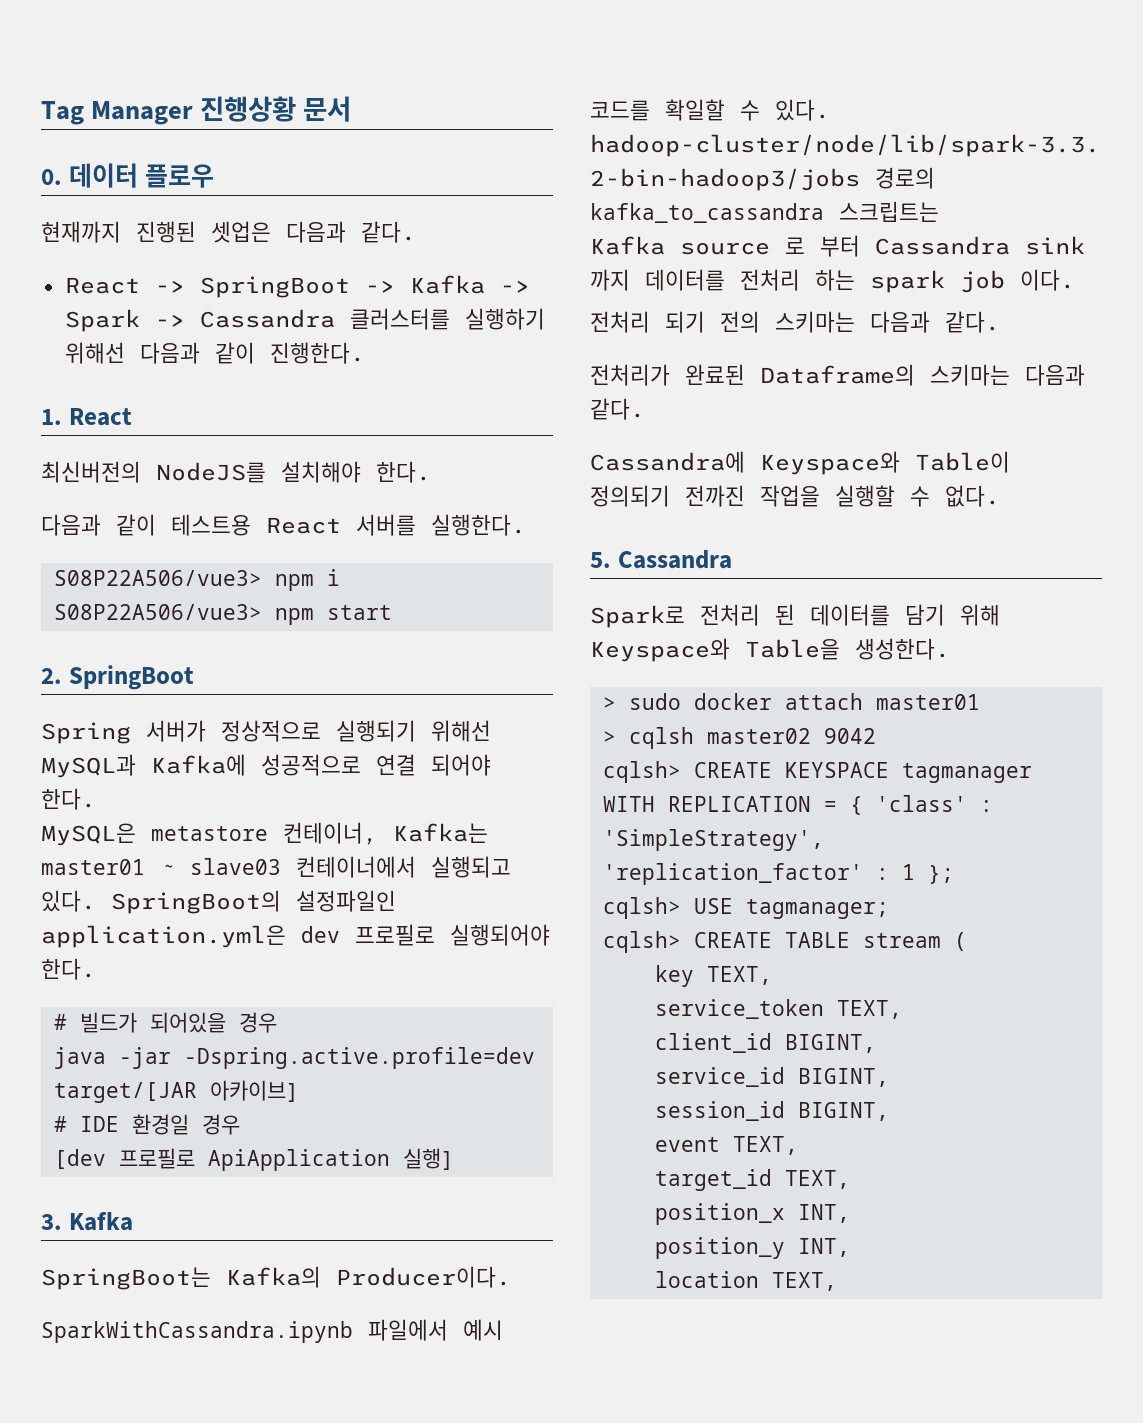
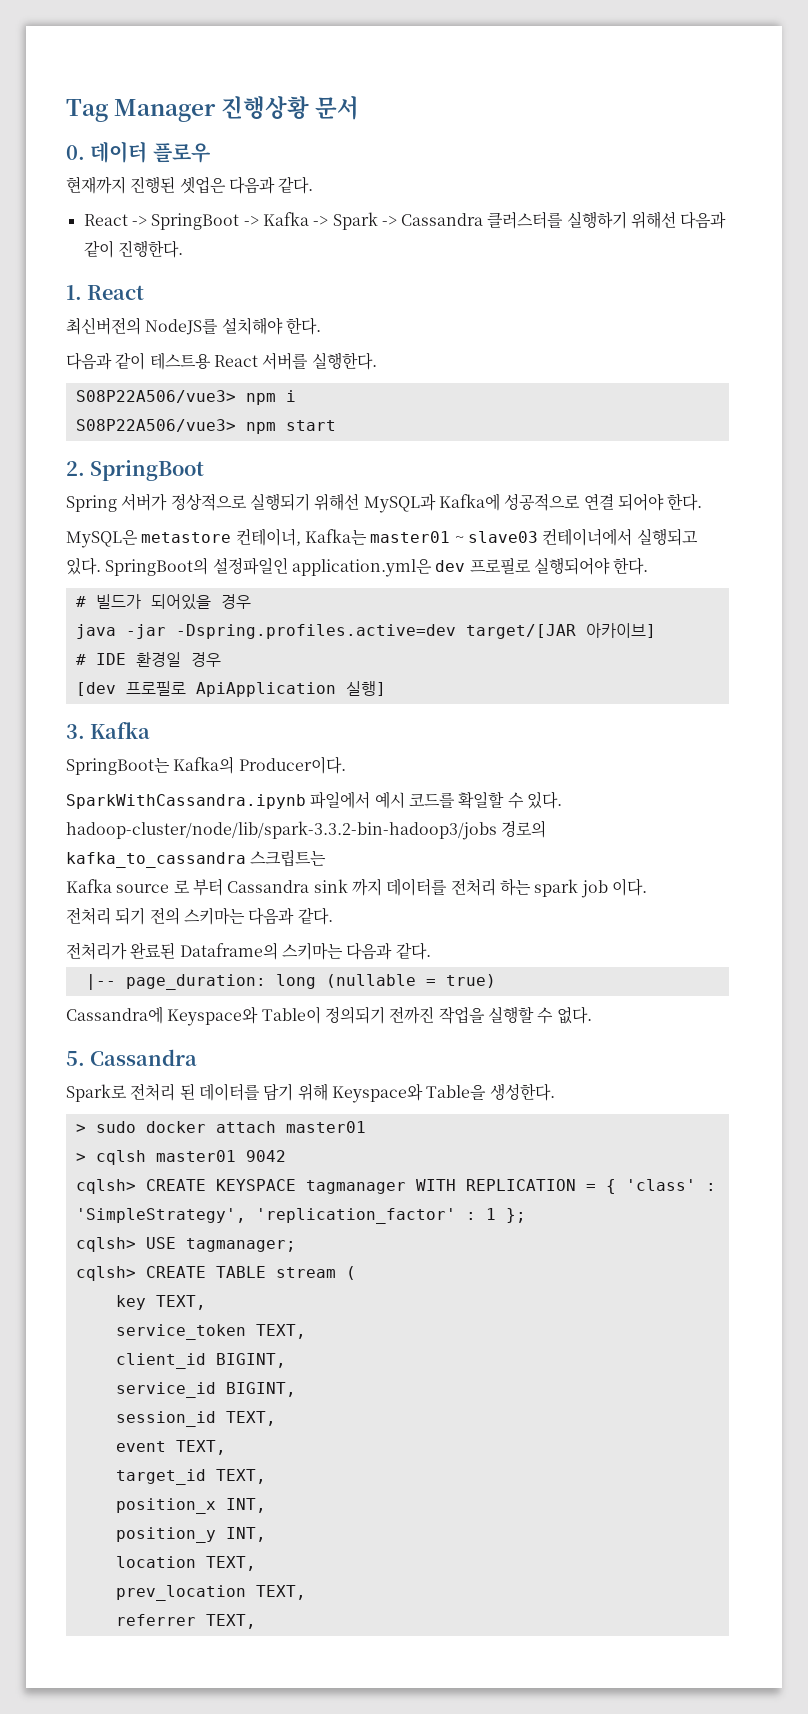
- java -jar -Dspring.active.profile=dev target/[JAR 아카이브]
+ java -jar -Dspring.profiles.active=dev target/[JAR 아카이브]
+ |-- page_duration: long (nullable = true)
- > cqlsh master02 9042
+ > cqlsh master01 9042
- session_id BIGINT,
+ session_id TEXT,
+ prev_location TEXT,
+ referrer TEXT,

